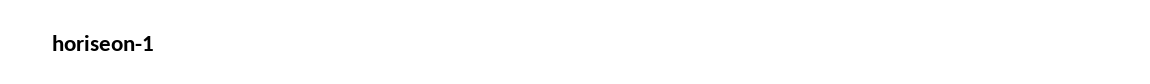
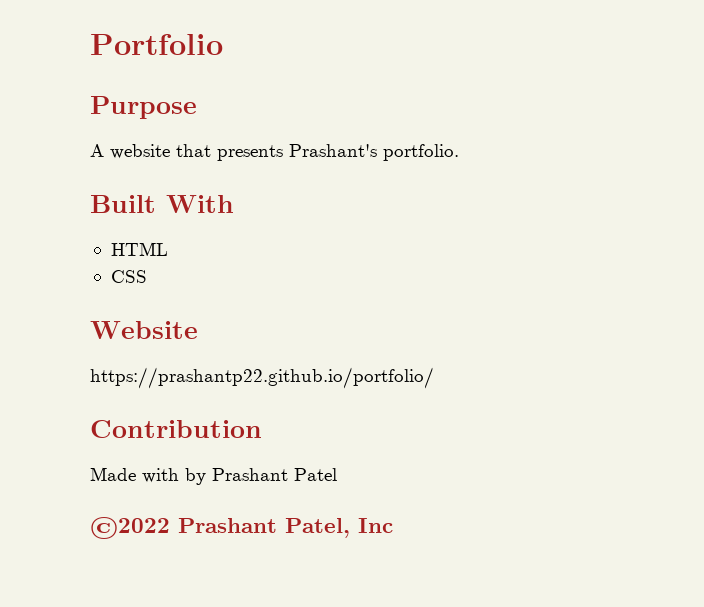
- horiseon-1
+ Portfolio
+ Purpose
+ A website that presents Prashant's portfolio.
+ Built With
+ HTML
+ CSS
+ Website
+ https://prashantp22.github.io/portfolio/
+ Contribution
+ Made with by Prashant Patel
+ ©2022 Prashant Patel, Inc

